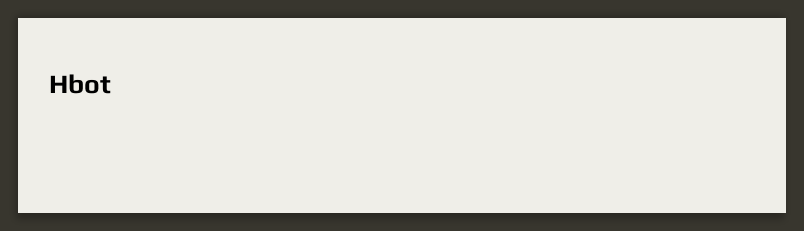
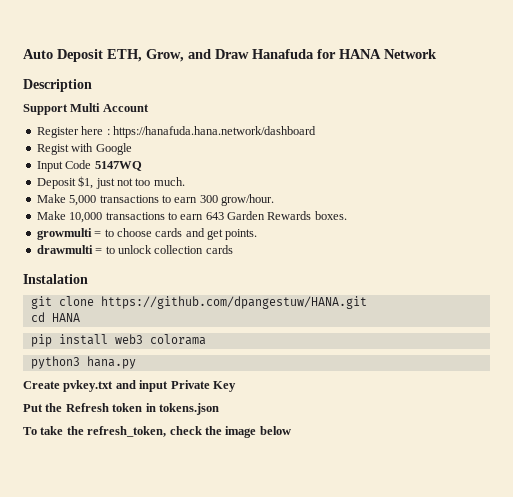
- Hbot
+ Auto Deposit ETH, Grow, and Draw Hanafuda for HANA Network
+ Description
+ Support Multi Account
+ Register here : https://hanafuda.hana.network/dashboard
+ Regist with Google
+ Input Code 5147WQ
+ Deposit $1, just not too much.
+ Make 5,000 transactions to earn 300 grow/hour.
+ Make 10,000 transactions to earn 643 Garden Rewards boxes.
+ growmulti = to choose cards and get points.
+ drawmulti = to unlock collection cards
+ Instalation
+ git clone https://github.com/dpangestuw/HANA.git
+ cd HANA
+ pip install web3 colorama
+ python3 hana.py
+ Create pvkey.txt and input Private Key
+ Put the Refresh token in tokens.json
+ To take the refresh_token, check the image below

